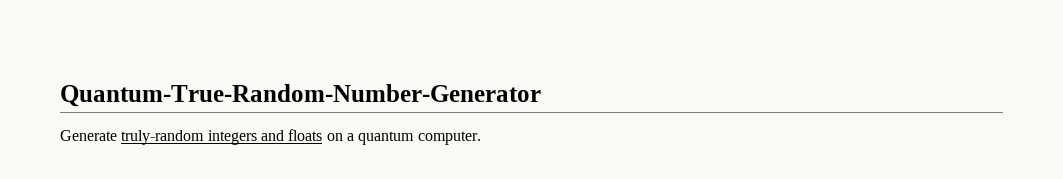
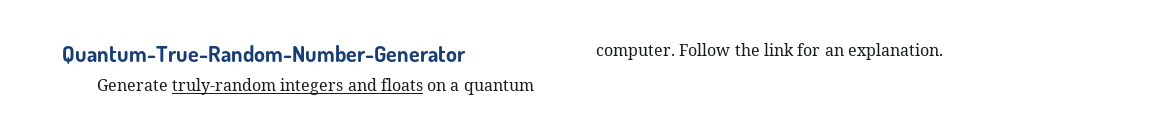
+ Follow the link for an explanation.

